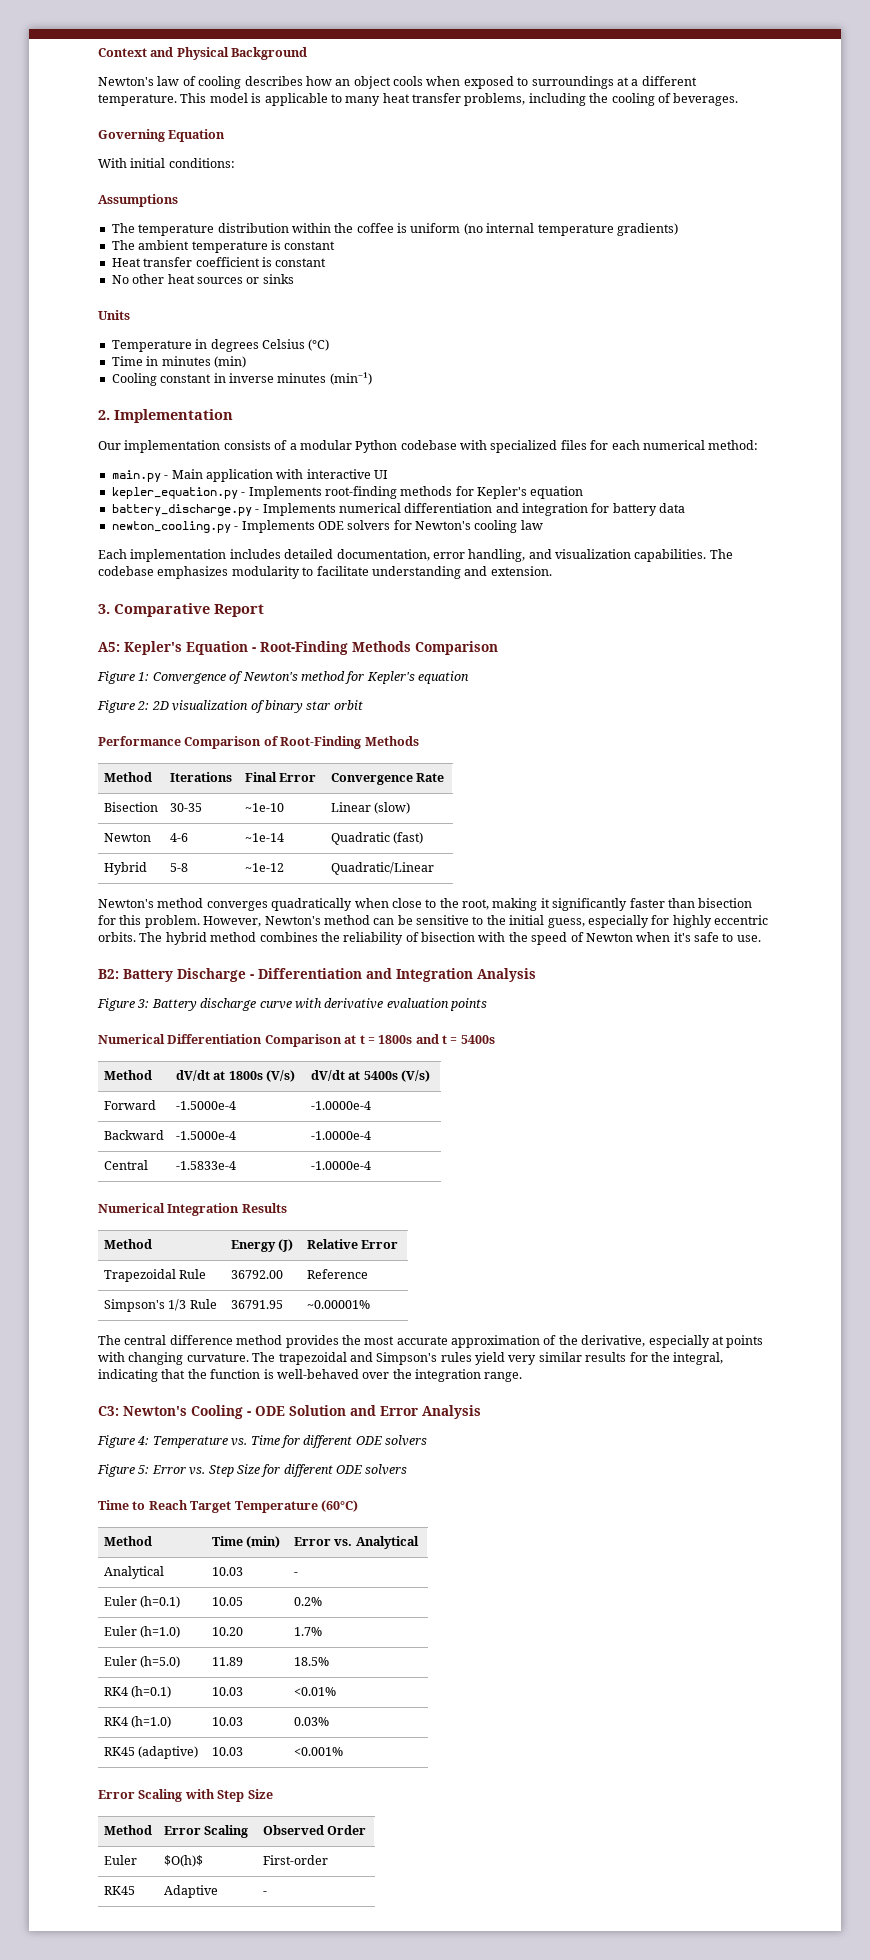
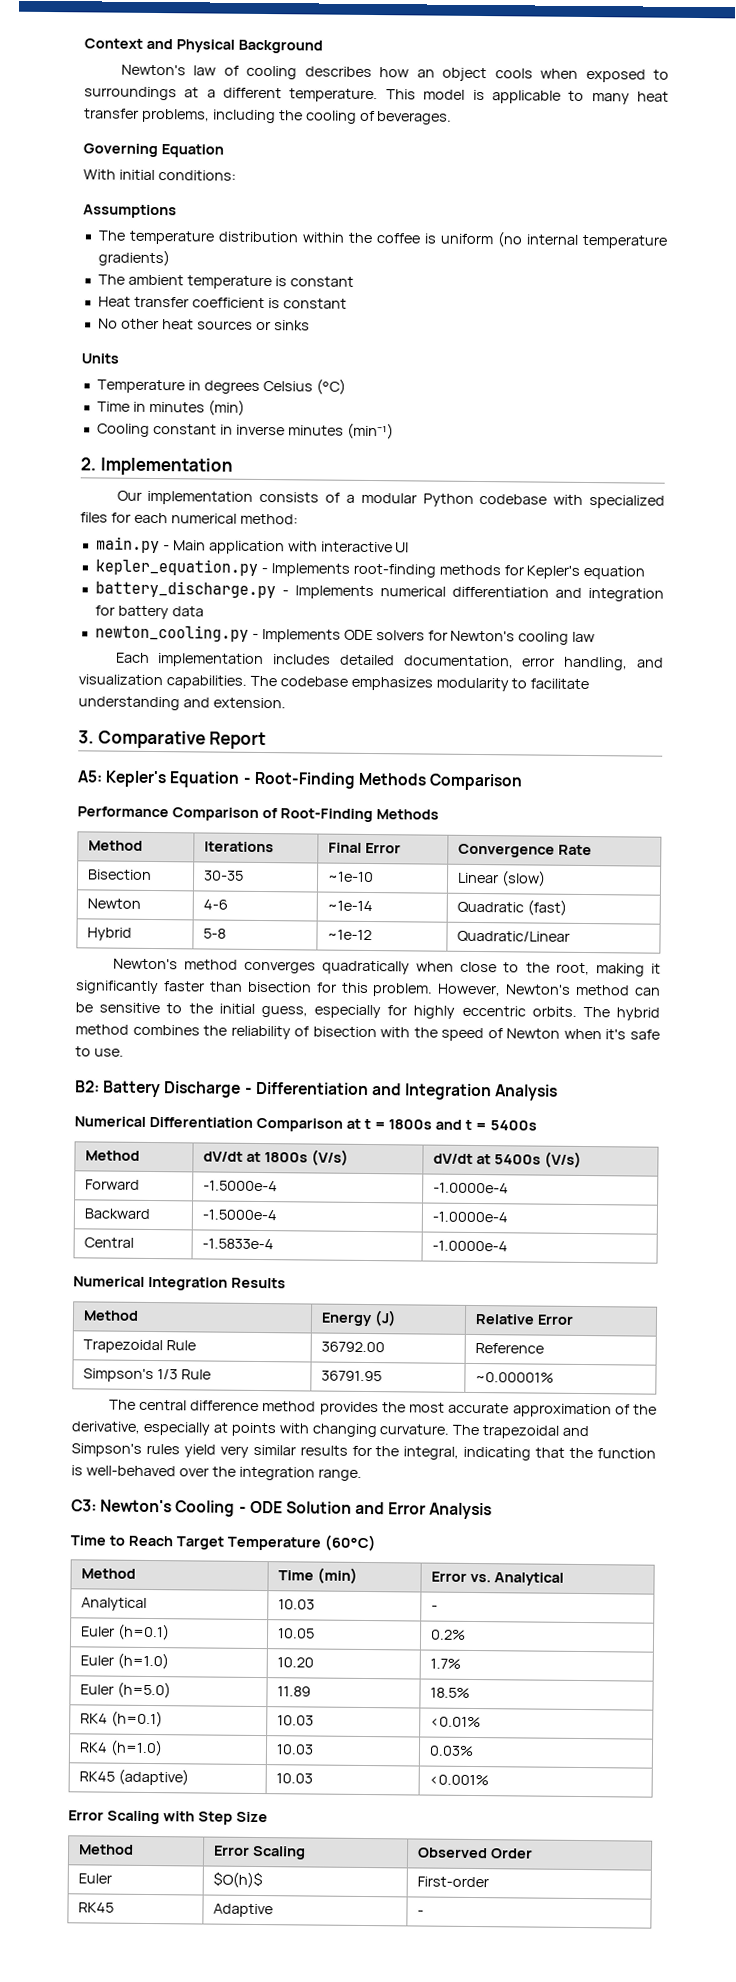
- Figure 1: Convergence of Newton's method for Kepler's equation
- Figure 2: 2D visualization of binary star orbit
- Figure 3: Battery discharge curve with derivative evaluation points
- Figure 4: Temperature vs. Time for different ODE solvers
- Figure 5: Error vs. Step Size for different ODE solvers

